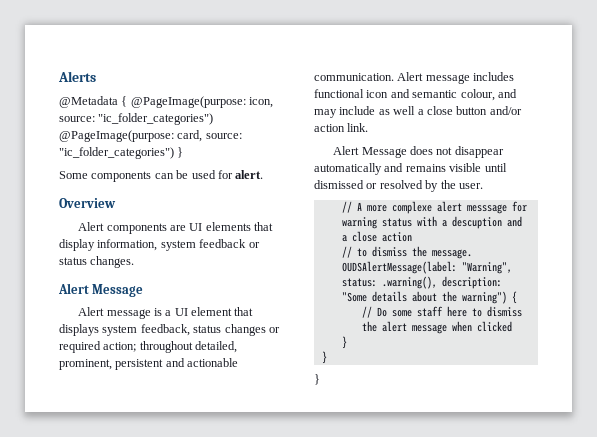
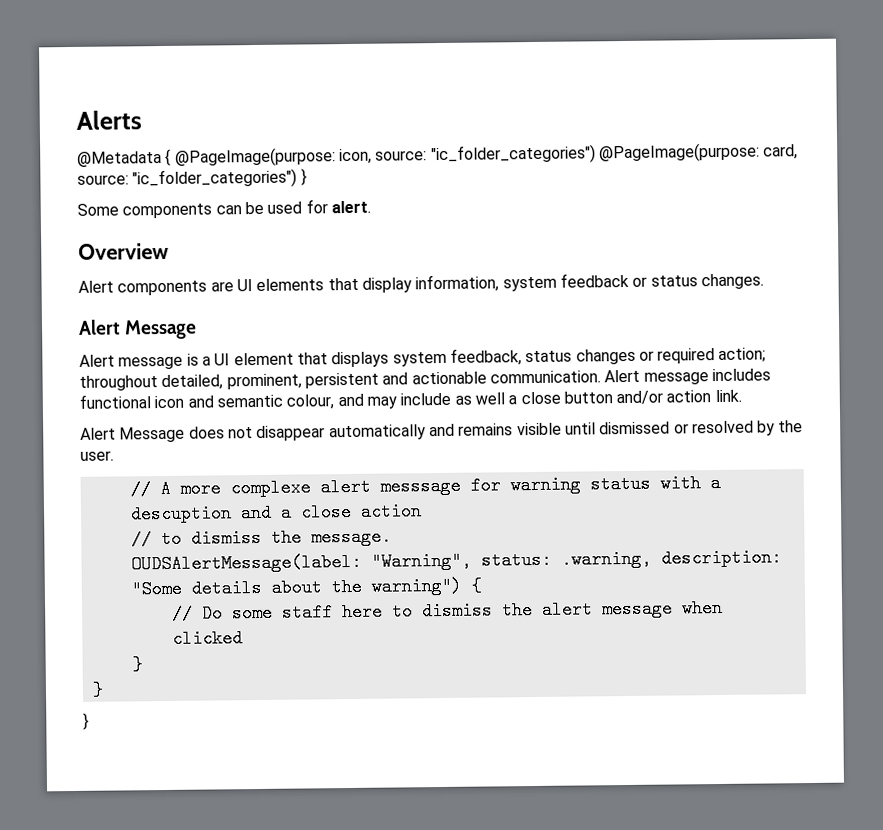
- OUDSAlertMessage(label: "Warning", status: .warning(), description: "Some details about the warning") {
+ OUDSAlertMessage(label: "Warning", status: .warning, description: "Some details about the warning") {

